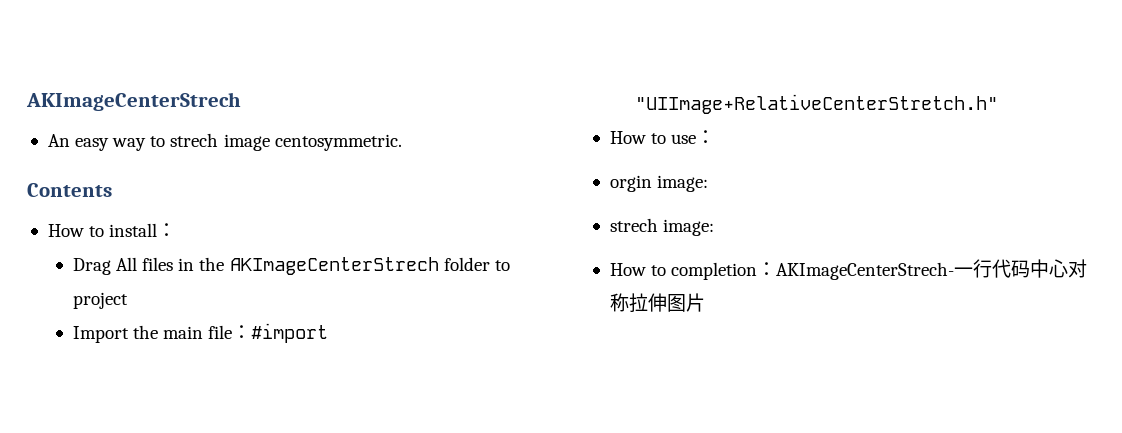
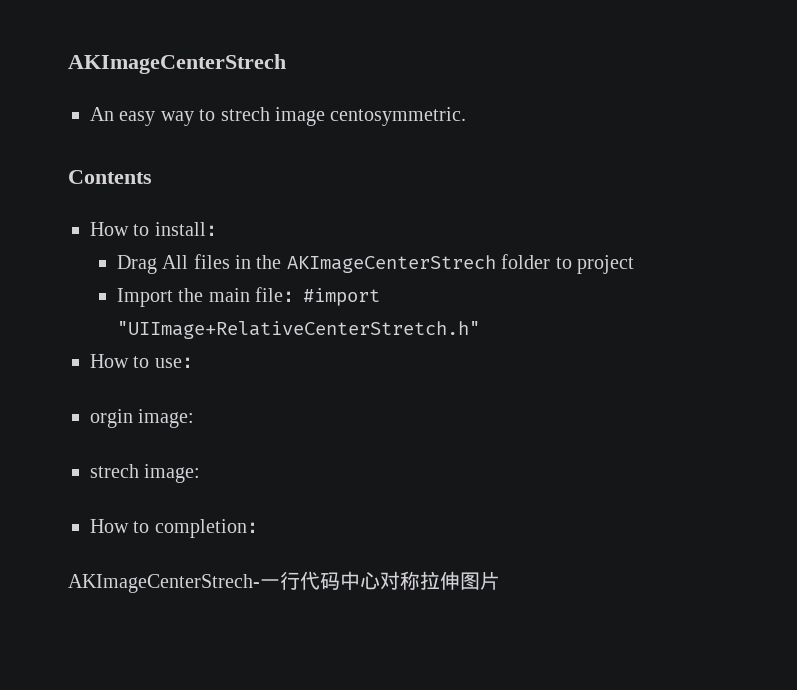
- How to completion：AKImageCenterStrech-一行代码中心对称拉伸图片
+ How to completion：
+ AKImageCenterStrech-一行代码中心对称拉伸图片

